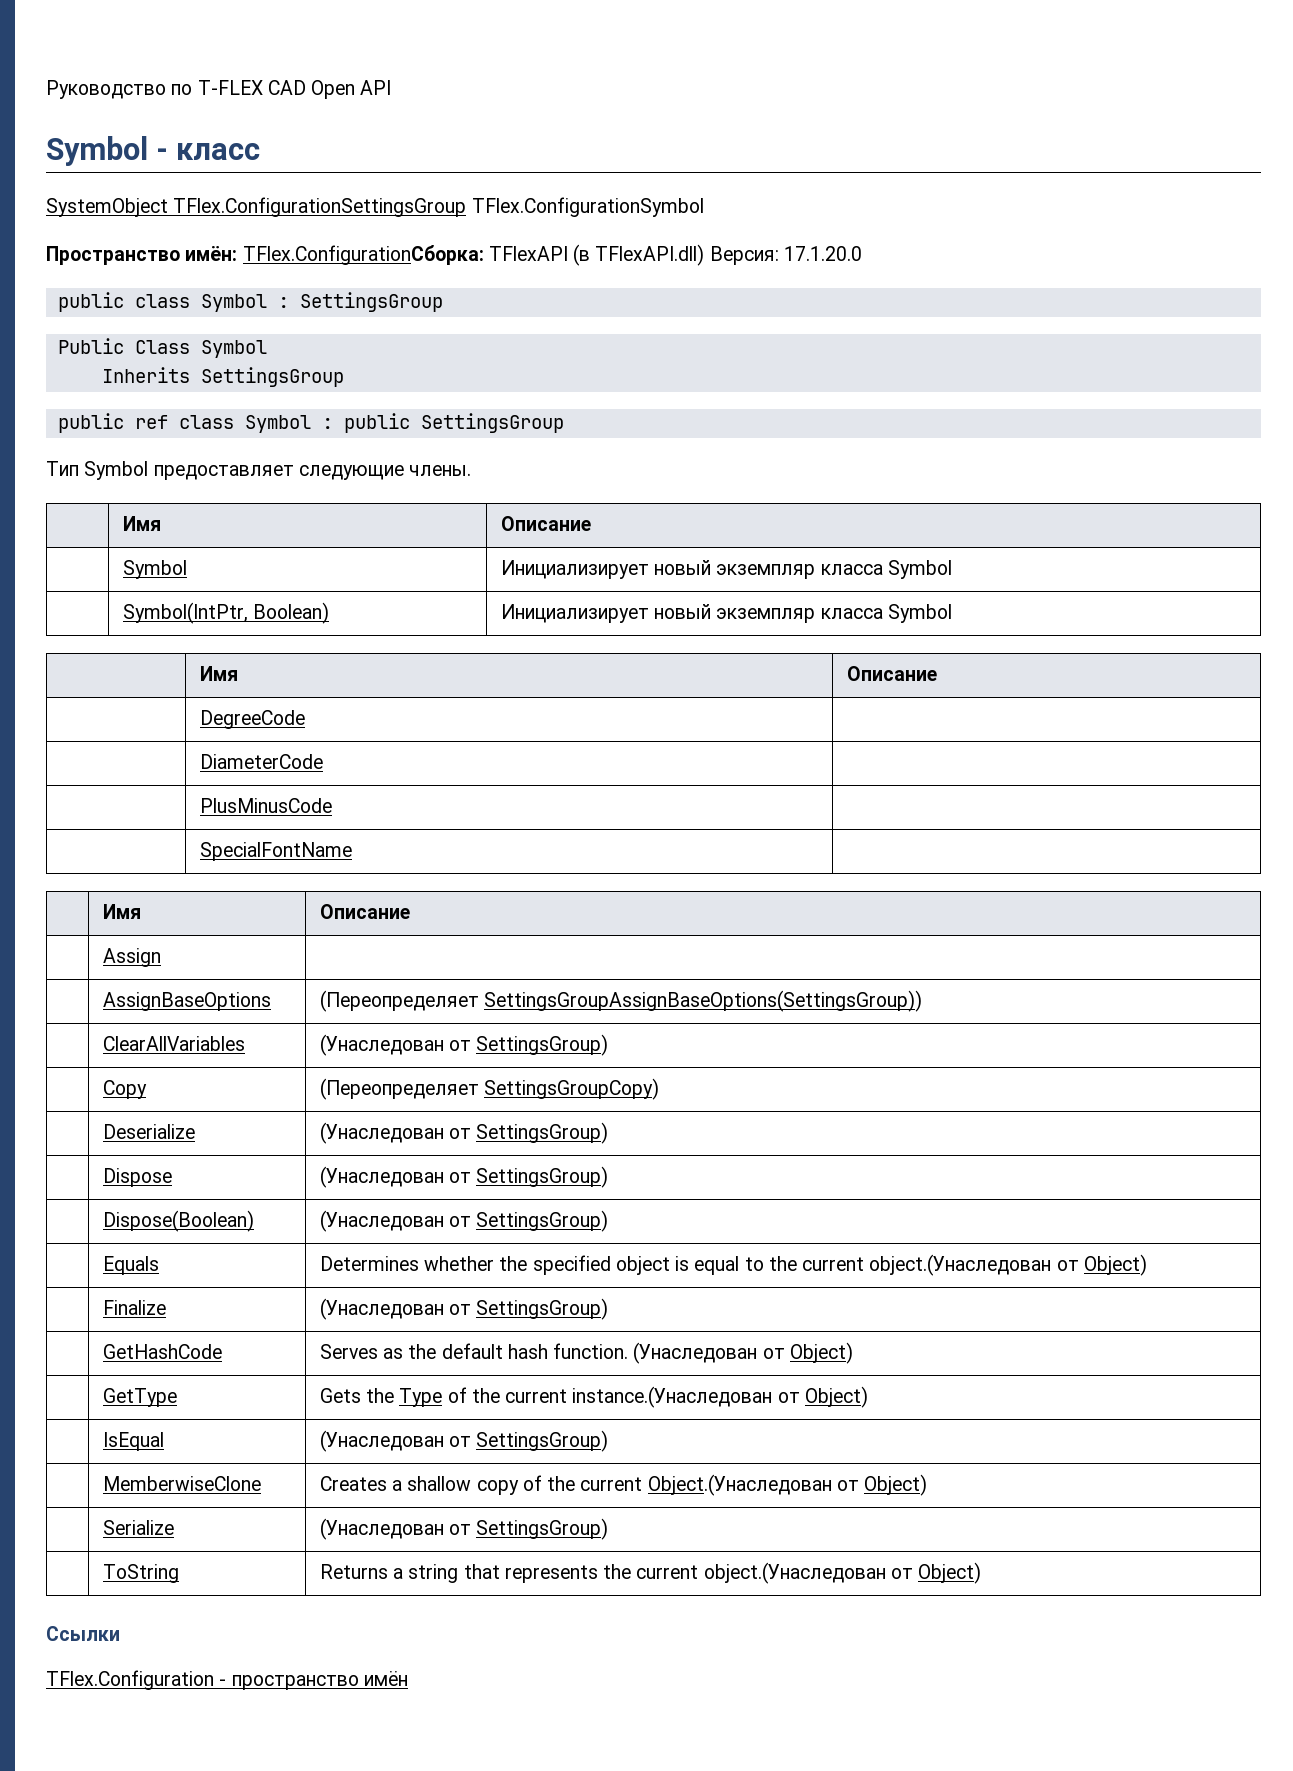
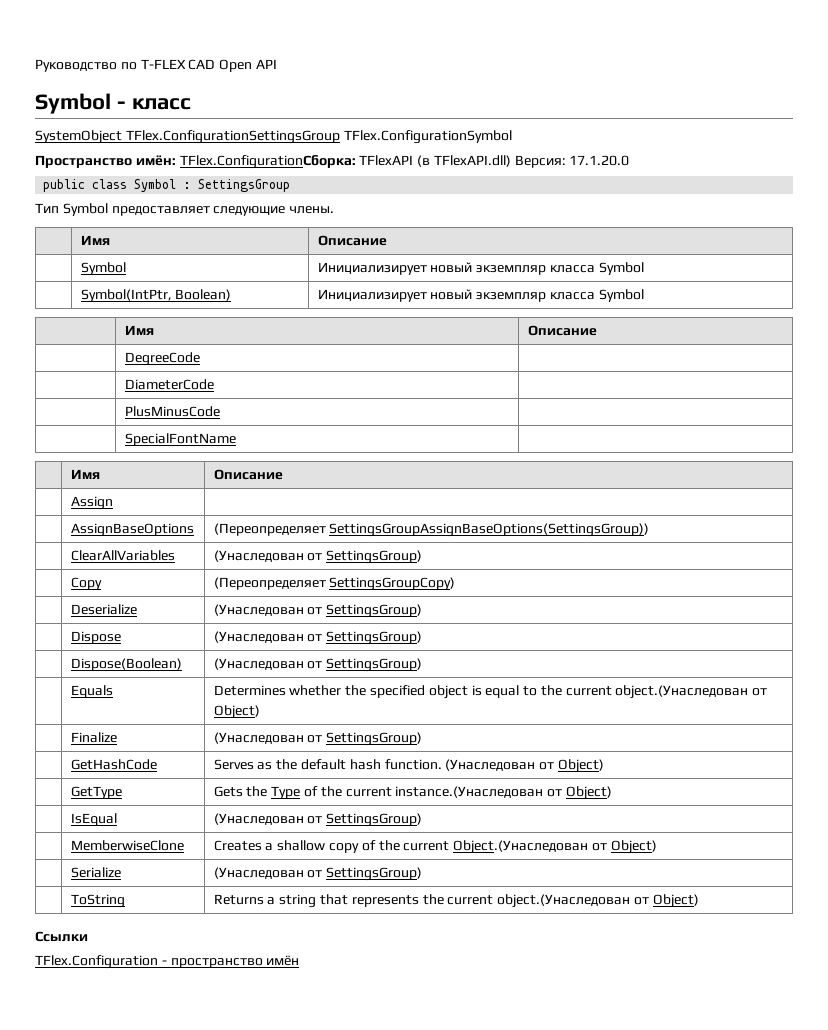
- Public Class Symbol
- Inherits SettingsGroup
- public ref class Symbol : public SettingsGroup

